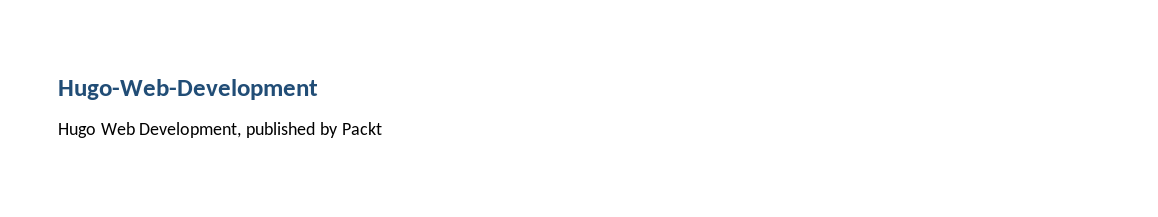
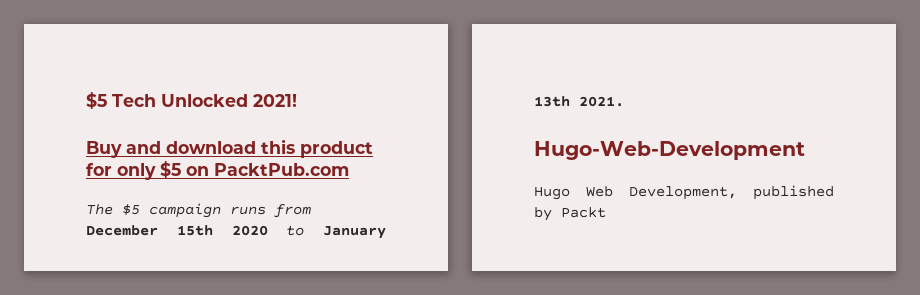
+ $5 Tech Unlocked 2021!
+ Buy and download this product for only $5 on PacktPub.com
+ The $5 campaign runs from December 15th 2020 to January 13th 2021.

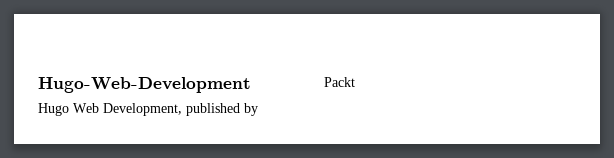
- $5 Tech Unlocked 2021!
- Buy and download this product for only $5 on PacktPub.com
- The $5 campaign runs from December 15th 2020 to January 13th 2021.

